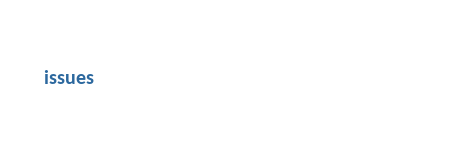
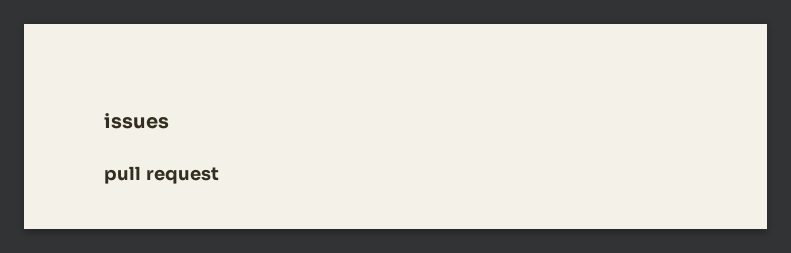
+ pull request

